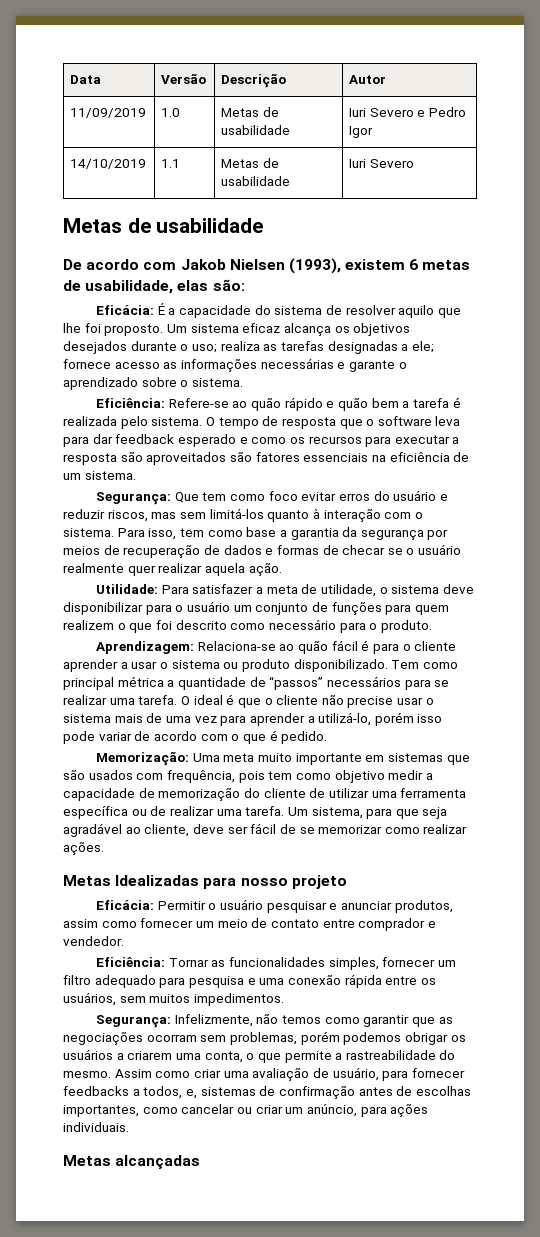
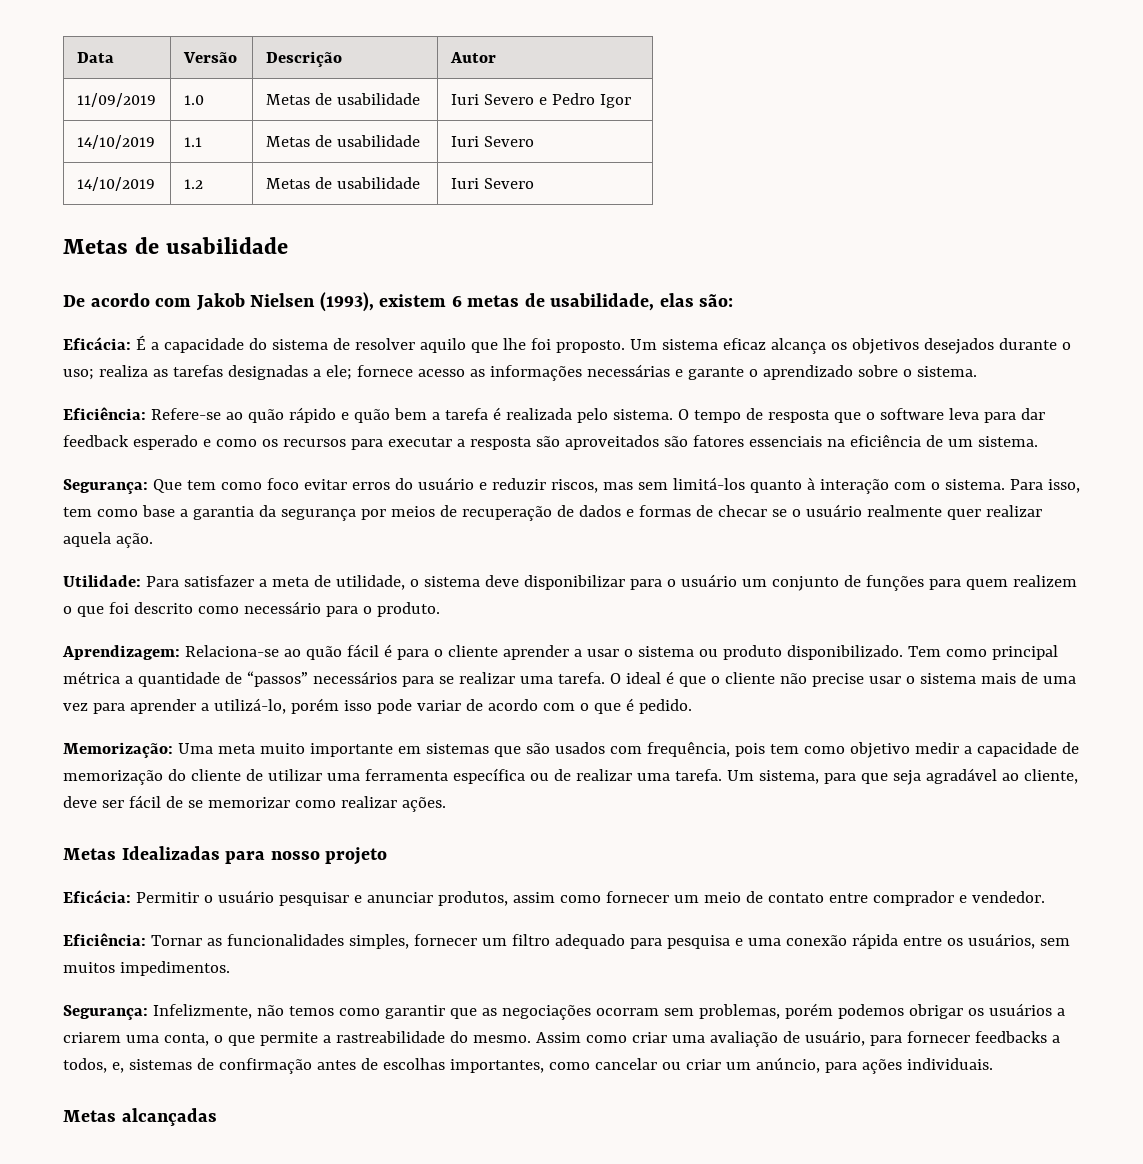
+ 14/10/2019 | 1.2 | Metas de usabilidade | Iuri Severo

